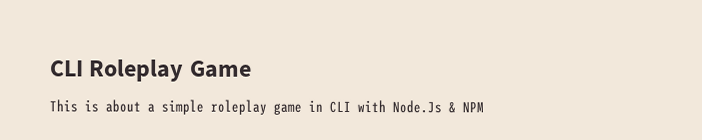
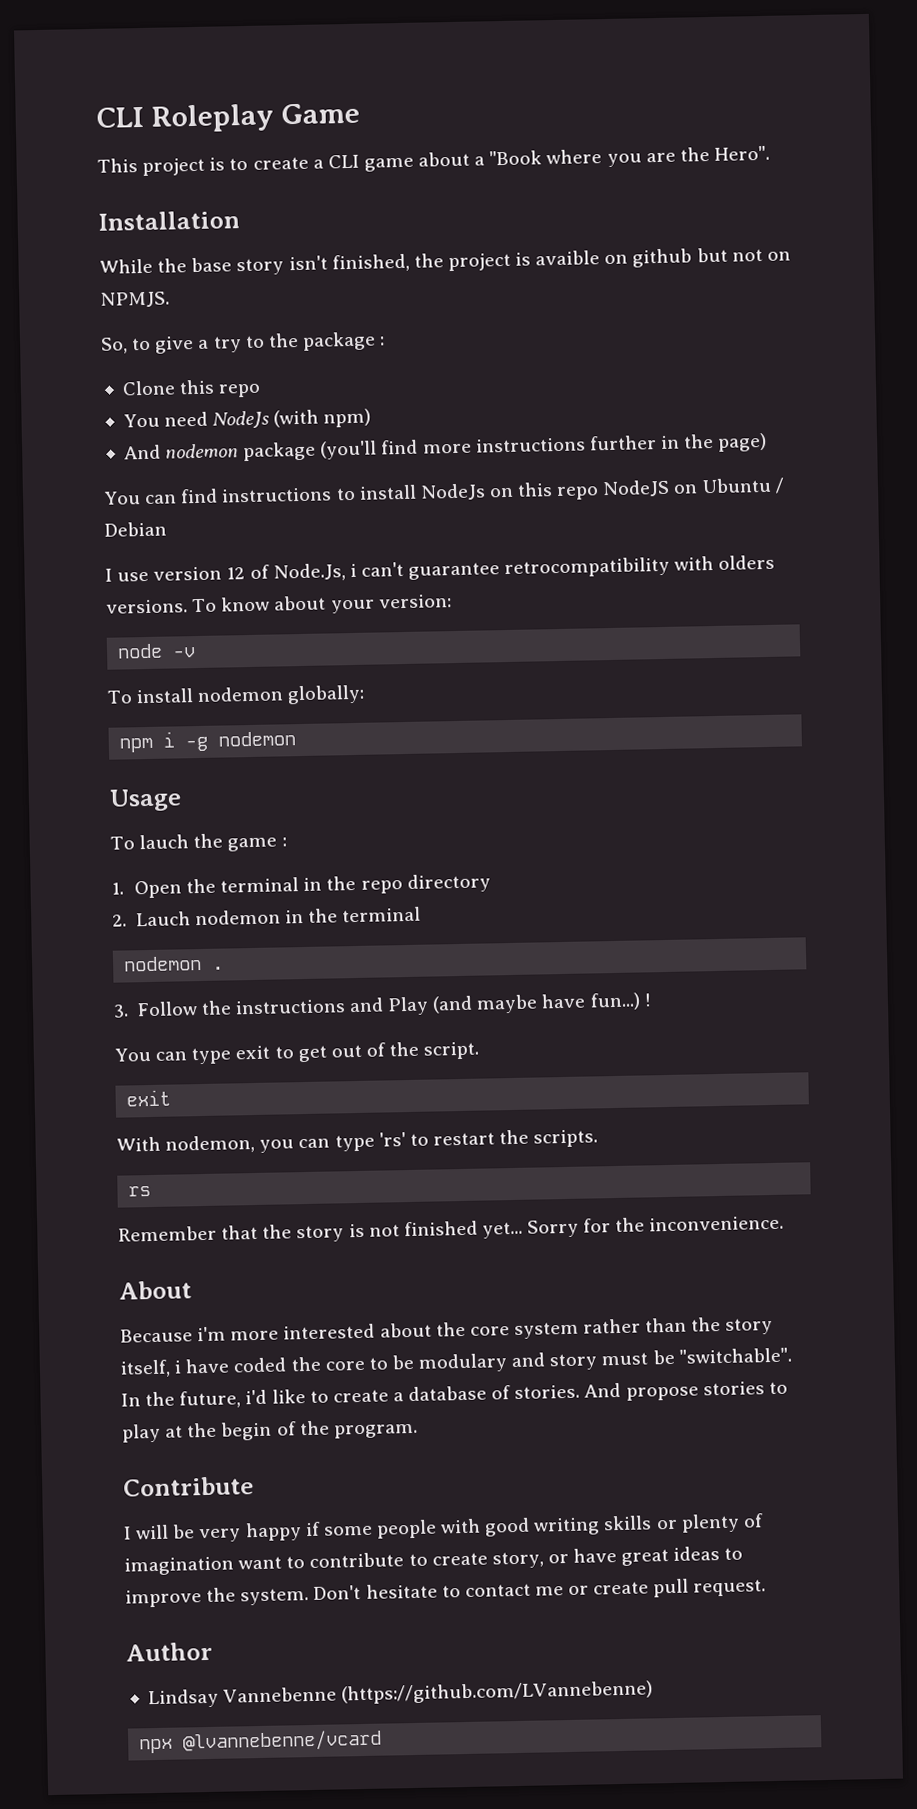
- This is about a simple roleplay game in CLI with Node.Js & NPM
+ This project is to create a CLI game about a "Book where you are the Hero".
+ Installation
+ While the base story isn't finished, the project is avaible on github but not on NPMJS.
+ So, to give a try to the package :
+ Clone this repo
+ You need NodeJs (with npm)
+ And nodemon package (you'll find more instructions further in the page)
+ You can find instructions to install NodeJs on this repo NodeJS on Ubuntu / Debian
+ I use version 12 of Node.Js, i can't guarantee retrocompatibility with olders versions. To know about your version:
+ node -v
+ To install nodemon globally:
+ npm i -g nodemon
+ Usage
+ To lauch the game :
+ 1. Open the terminal in the repo directory
+ 2. Lauch nodemon in the terminal
+ nodemon .
+ 3. Follow the instructions and Play (and maybe have fun...) !
+ You can type exit to get out of the script.
+ exit
+ With nodemon, you can type 'rs' to restart the scripts.
+ rs
+ Remember that the story is not finished yet... Sorry for the inconvenience.
+ About
+ Because i'm more interested about the core system rather than the story itself, i have coded the core to be modulary and story must be "switchable". In the future, i'd like to create a database of stories. And propose stories to play at the begin of the program.
+ Contribute
+ I will be very happy if some people with good writing skills or plenty of imagination want to contribute to create story, or have great ideas to improve the system. Don't hesitate to contact me or create pull request.
+ Author
+ Lindsay Vannebenne (https://github.com/LVannebenne)
+ npx @lvannebenne/vcard

